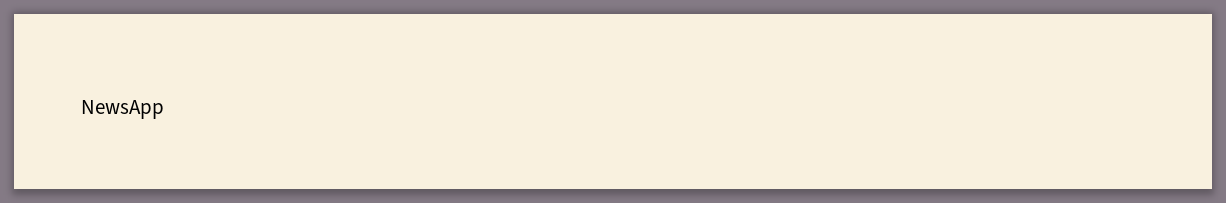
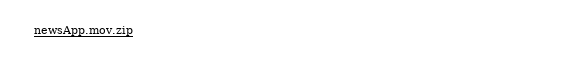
- NewsApp
+ newsApp.mov.zip

